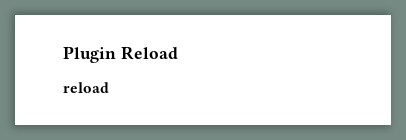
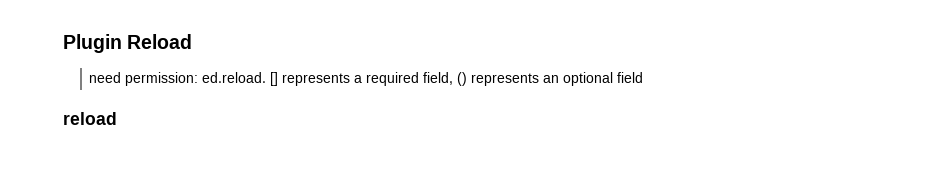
+ need permission: ed.reload. [] represents a required field, () represents an optional field

